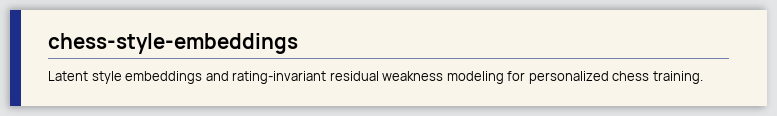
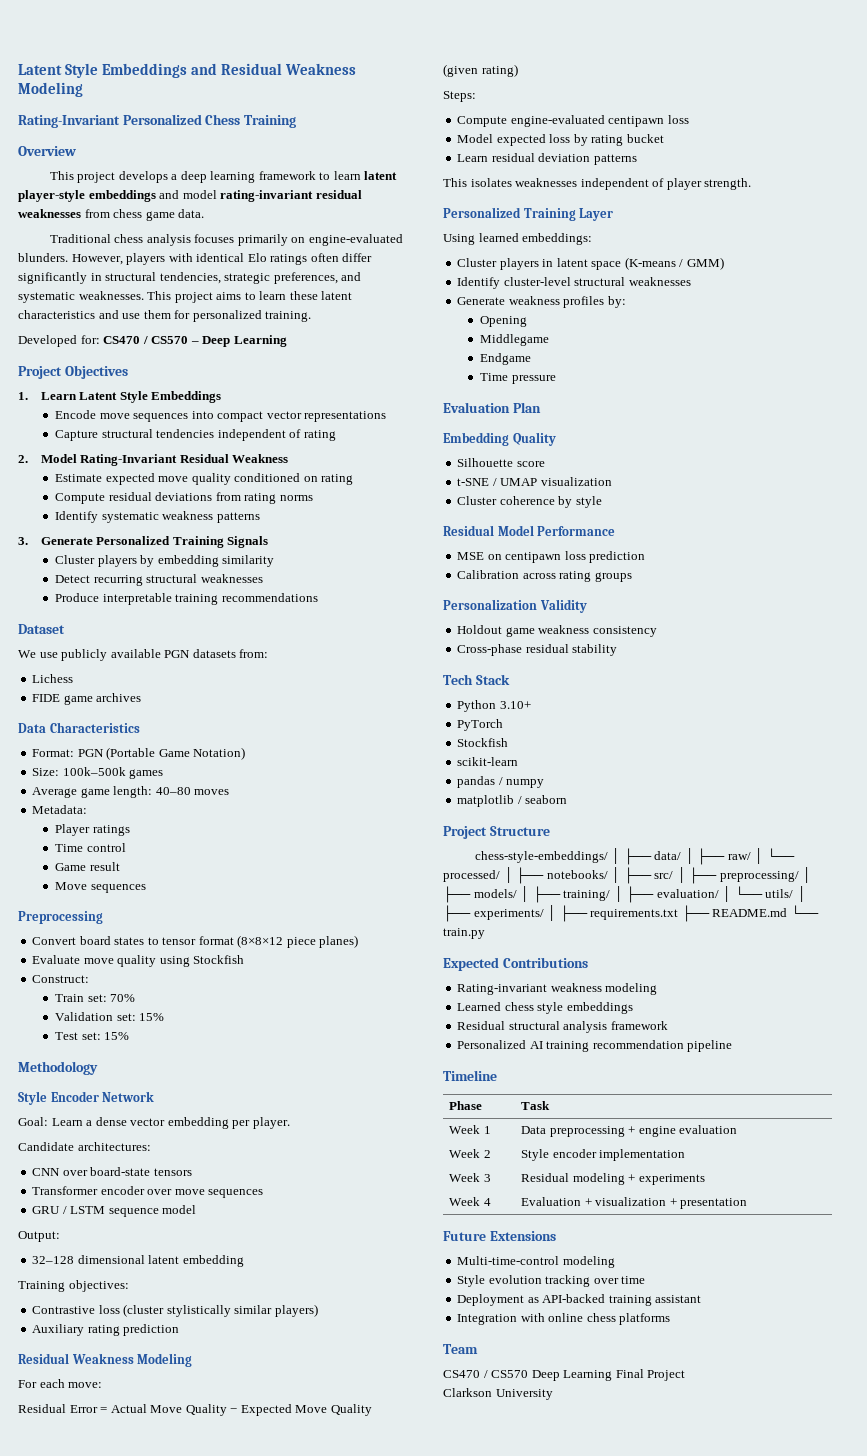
- chess-style-embeddings
- Latent style embeddings and rating-invariant residual weakness modeling for personalized chess training.
+ Latent Style Embeddings and Residual Weakness Modeling
+ Rating-Invariant Personalized Chess Training
+ Overview
+ This project develops a deep learning framework to learn latent player-style embeddings and model rating-invariant residual weaknesses from chess game data.
+ Traditional chess analysis focuses primarily on engine-evaluated blunders. However, players with identical Elo ratings often differ significantly in structural tendencies, strategic preferences, and systematic weaknesses. This project aims to learn these latent characteristics and use them for personalized training.
+ Developed for: CS470 / CS570 – Deep Learning
+ Project Objectives
+ 1. Learn Latent Style Embeddings
+ Encode move sequences into compact vector representations
+ Capture structural tendencies independent of rating
+ 2. Model Rating-Invariant Residual Weakness
+ Estimate expected move quality conditioned on rating
+ Compute residual deviations from rating norms
+ Identify systematic weakness patterns
+ 3. Generate Personalized Training Signals
+ Cluster players by embedding similarity
+ Detect recurring structural weaknesses
+ Produce interpretable training recommendations
+ Dataset
+ We use publicly available PGN datasets from:
+ Lichess
+ FIDE game archives
+ Data Characteristics
+ Format: PGN (Portable Game Notation)
+ Size: 100k–500k games
+ Average game length: 40–80 moves
+ Metadata:
+ Player ratings
+ Time control
+ Game result
+ Move sequences
+ Preprocessing
+ Convert board states to tensor format (8×8×12 piece planes)
+ Evaluate move quality using Stockfish
+ Construct:
+ Train set: 70%
+ Validation set: 15%
+ Test set: 15%
+ Methodology
+ Style Encoder Network
+ Goal: Learn a dense vector embedding per player.
+ Candidate architectures:
+ CNN over board-state tensors
+ Transformer encoder over move sequences
+ GRU / LSTM sequence model
+ Output:
+ 32–128 dimensional latent embedding
+ Training objectives:
+ Contrastive loss (cluster stylistically similar players)
+ Auxiliary rating prediction
+ Residual Weakness Modeling
+ For each move:
+ Residual Error = Actual Move Quality − Expected Move Quality (given rating)
+ Steps:
+ Compute engine-evaluated centipawn loss
+ Model expected loss by rating bucket
+ Learn residual deviation patterns
+ This isolates weaknesses independent of player strength.
+ Personalized Training Layer
+ Using learned embeddings:
+ Cluster players in latent space (K-means / GMM)
+ Identify cluster-level structural weaknesses
+ Generate weakness profiles by:
+ Opening
+ Middlegame
+ Endgame
+ Time pressure
+ Evaluation Plan
+ Embedding Quality
+ Silhouette score
+ t-SNE / UMAP visualization
+ Cluster coherence by style
+ Residual Model Performance
+ MSE on centipawn loss prediction
+ Calibration across rating groups
+ Personalization Validity
+ Holdout game weakness consistency
+ Cross-phase residual stability
+ Tech Stack
+ Python 3.10+
+ PyTorch
+ Stockfish
+ scikit-learn
+ pandas / numpy
+ matplotlib / seaborn
+ Project Structure
+ chess-style-embeddings/ │ ├── data/ │ ├── raw/ │ └── processed/ │ ├── notebooks/ │ ├── src/ │ ├── preprocessing/ │ ├── models/ │ ├── training/ │ ├── evaluation/ │ └── utils/ │ ├── experiments/ │ ├── requirements.txt ├── README.md └── train.py
+ Expected Contributions
+ Rating-invariant weakness modeling
+ Learned chess style embeddings
+ Residual structural analysis framework
+ Personalized AI training recommendation pipeline
+ Timeline
+ Phase | Task
+ Week 1 | Data preprocessing + engine evaluation
+ Week 2 | Style encoder implementation
+ Week 3 | Residual modeling + experiments
+ Week 4 | Evaluation + visualization + presentation
+ Future Extensions
+ Multi-time-control modeling
+ Style evolution tracking over time
+ Deployment as API-backed training assistant
+ Integration with online chess platforms
+ Team
+ CS470 / CS570 Deep Learning Final Project
+ Clarkson University

